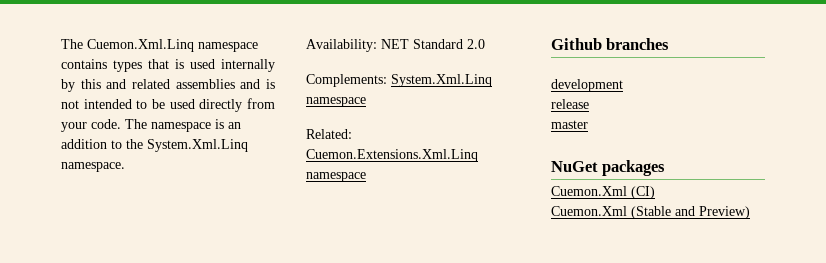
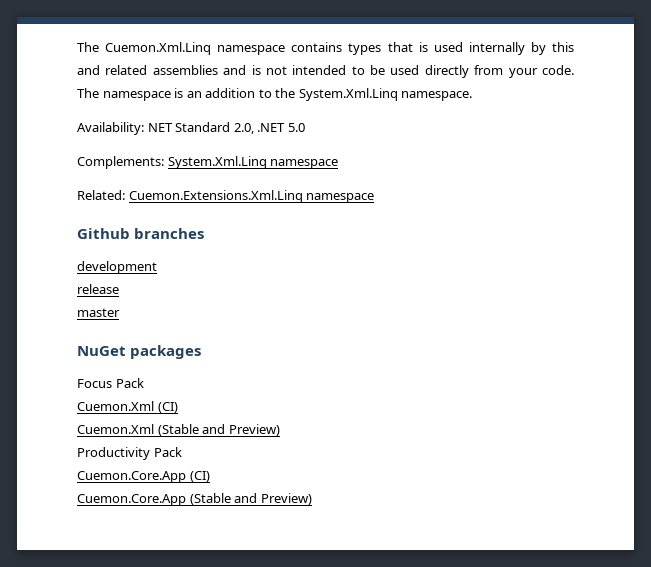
- Availability: NET Standard 2.0
+ Availability: NET Standard 2.0, .NET 5.0
+ Focus Pack
+ Productivity Pack
+ Cuemon.Core.App (CI)
+ Cuemon.Core.App (Stable and Preview)

